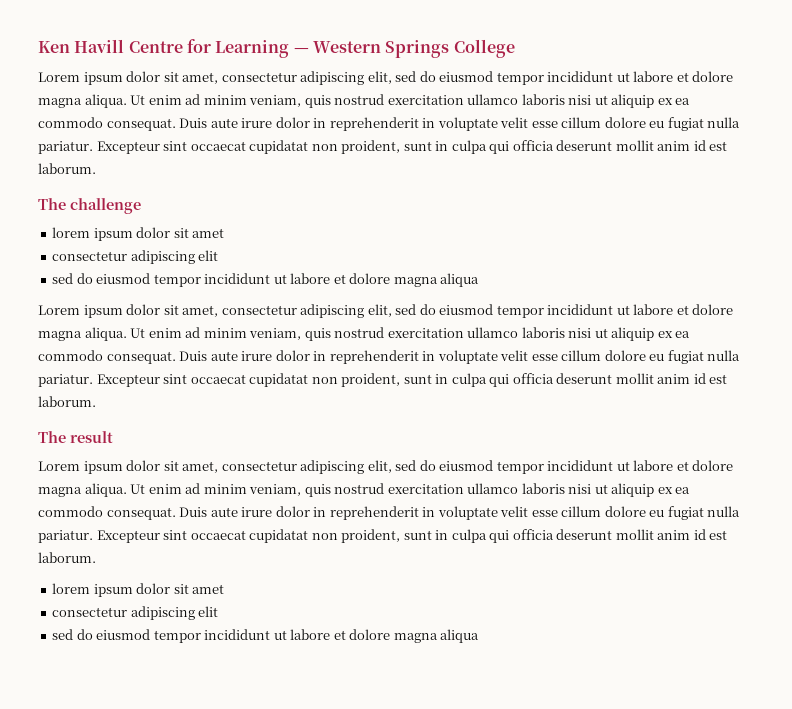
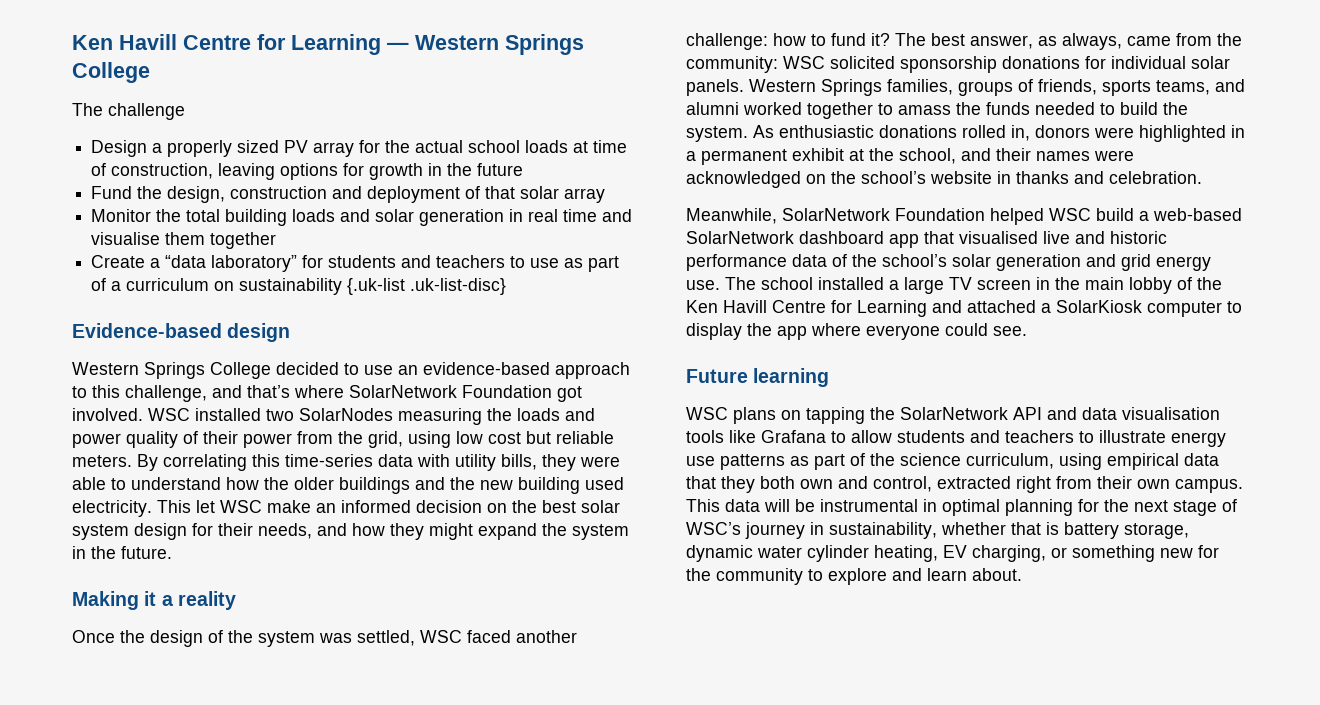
  Ken Havill Centre for Learning — Western Springs College
- Lorem ipsum dolor sit amet, consectetur adipiscing elit, sed do eiusmod tempor incididunt ut labore et dolore magna aliqua. Ut enim ad minim veniam, quis nostrud exercitation ullamco laboris nisi ut aliquip ex ea commodo consequat. Duis aute irure dolor in reprehenderit in voluptate velit esse cillum dolore eu fugiat nulla pariatur. Excepteur sint occaecat cupidatat non proident, sunt in culpa qui officia deserunt mollit anim id est laborum.
  The challenge
- lorem ipsum dolor sit amet
- consectetur adipiscing elit
- sed do eiusmod tempor incididunt ut labore et dolore magna aliqua
- Lorem ipsum dolor sit amet, consectetur adipiscing elit, sed do eiusmod tempor incididunt ut labore et dolore magna aliqua. Ut enim ad minim veniam, quis nostrud exercitation ullamco laboris nisi ut aliquip ex ea commodo consequat. Duis aute irure dolor in reprehenderit in voluptate velit esse cillum dolore eu fugiat nulla pariatur. Excepteur sint occaecat cupidatat non proident, sunt in culpa qui officia deserunt mollit anim id est laborum.
- The result
- Lorem ipsum dolor sit amet, consectetur adipiscing elit, sed do eiusmod tempor incididunt ut labore et dolore magna aliqua. Ut enim ad minim veniam, quis nostrud exercitation ullamco laboris nisi ut aliquip ex ea commodo consequat. Duis aute irure dolor in reprehenderit in voluptate velit esse cillum dolore eu fugiat nulla pariatur. Excepteur sint occaecat cupidatat non proident, sunt in culpa qui officia deserunt mollit anim id est laborum.
- lorem ipsum dolor sit amet
- consectetur adipiscing elit
- sed do eiusmod tempor incididunt ut labore et dolore magna aliqua
+ Design a properly sized PV array for the actual school loads at time of construction, leaving options for growth in the future
+ Fund the design, construction and deployment of that solar array
+ Monitor the total building loads and solar generation in real time and visualise them together
+ Create a “data laboratory” for students and teachers to use as part of a curriculum on sustainability {.uk-list .uk-list-disc}
+ Evidence-based design
+ Western Springs College decided to use an evidence-based approach to this challenge, and that’s where SolarNetwork Foundation got involved. WSC installed two SolarNodes measuring the loads and power quality of their power from the grid, using low cost but reliable meters. By correlating this time-series data with utility bills, they were able to understand how the older buildings and the new building used electricity. This let WSC make an informed decision on the best solar system design for their needs, and how they might expand the system in the future.
+ Making it a reality
+ Once the design of the system was settled, WSC faced another challenge: how to fund it? The best answer, as always, came from the community: WSC solicited sponsorship donations for individual solar panels. Western Springs families, groups of friends, sports teams, and alumni worked together to amass the funds needed to build the system. As enthusiastic donations rolled in, donors were highlighted in a permanent exhibit at the school, and their names were acknowledged on the school’s website in thanks and celebration.
+ Meanwhile, SolarNetwork Foundation helped WSC build a web-based SolarNetwork dashboard app that visualised live and historic performance data of the school’s solar generation and grid energy use. The school installed a large TV screen in the main lobby of the Ken Havill Centre for Learning and attached a SolarKiosk computer to display the app where everyone could see.
+ Future learning
+ WSC plans on tapping the SolarNetwork API and data visualisation tools like Grafana to allow students and teachers to illustrate energy use patterns as part of the science curriculum, using empirical data that they both own and control, extracted right from their own campus. This data will be instrumental in optimal planning for the next stage of WSC’s journey in sustainability, whether that is battery storage, dynamic water cylinder heating, EV charging, or something new for the community to explore and learn about.

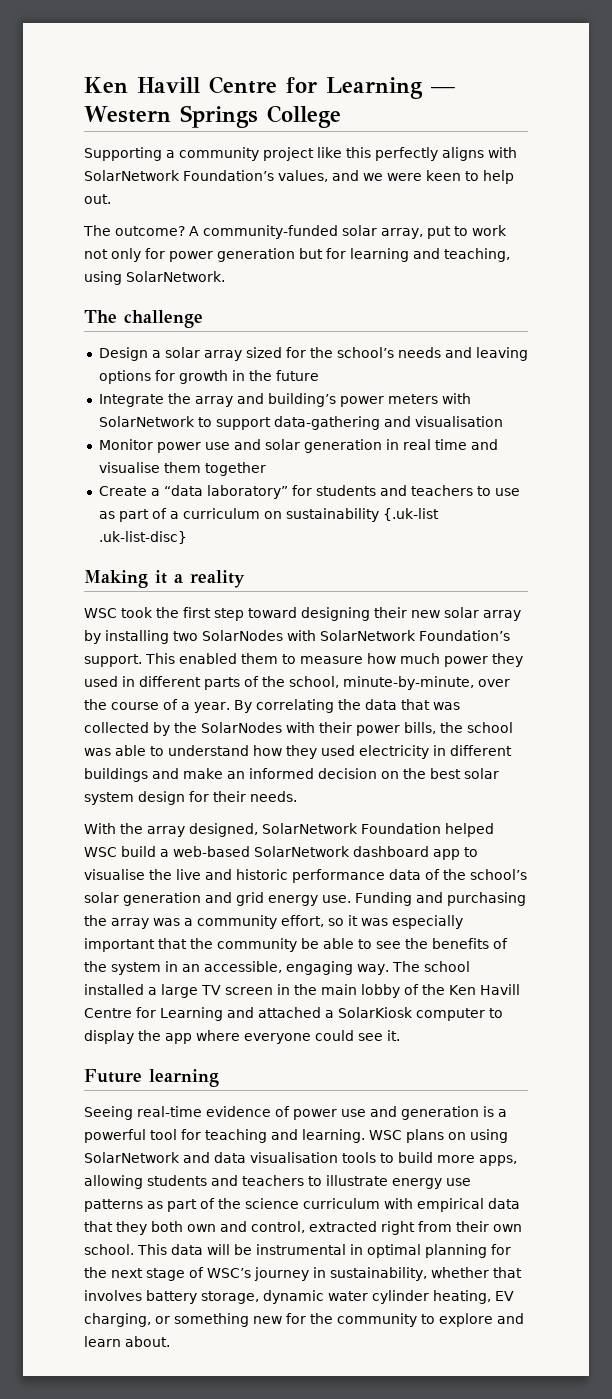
+ Supporting a community project like this perfectly aligns with SolarNetwork Foundation’s values, and we were keen to help out.
+ The outcome? A community-funded solar array, put to work not only for power generation but for learning and teaching, using SolarNetwork.
  The challenge
- Design a properly sized PV array for the actual school loads at time of construction, leaving options for growth in the future
+ Design a solar array sized for the school’s needs and leaving options for growth in the future
- Fund the design, construction and deployment of that solar array
- Monitor the total building loads and solar generation in real time and visualise them together
+ Integrate the array and building’s power meters with SolarNetwork to support data-gathering and visualisation
+ Monitor power use and solar generation in real time and visualise them together
- Evidence-based design
- Western Springs College decided to use an evidence-based approach to this challenge, and that’s where SolarNetwork Foundation got involved. WSC installed two SolarNodes measuring the loads and power quality of their power from the grid, using low cost but reliable meters. By correlating this time-series data with utility bills, they were able to understand how the older buildings and the new building used electricity. This let WSC make an informed decision on the best solar system design for their needs, and how they might expand the system in the future.
  Making it a reality
- Once the design of the system was settled, WSC faced another challenge: how to fund it? The best answer, as always, came from the community: WSC solicited sponsorship donations for individual solar panels. Western Springs families, groups of friends, sports teams, and alumni worked together to amass the funds needed to build the system. As enthusiastic donations rolled in, donors were highlighted in a permanent exhibit at the school, and their names were acknowledged on the school’s website in thanks and celebration.
- Meanwhile, SolarNetwork Foundation helped WSC build a web-based SolarNetwork dashboard app that visualised live and historic performance data of the school’s solar generation and grid energy use.
+ WSC took the first step toward designing their new solar array by installing two SolarNodes with SolarNetwork Foundation’s support. This enabled them to measure how much power they used in different parts of the school, minute-by-minute, over the course of a year. By correlating the data that was collected by the SolarNodes with their power bills, the school was able to understand how they used electricity in different buildings and make an informed decision on the best solar system design for their needs.
+ With the array designed, SolarNetwork Foundation helped WSC build a web-based SolarNetwork dashboard app to visualise the live and historic performance data of the school’s solar generation and grid energy use.
+ Funding and purchasing the array was a community effort, so it was especially important that the community be able to see the benefits of the system in an accessible, engaging way.
- The school installed a large TV screen in the main lobby of the Ken Havill Centre for Learning and attached a SolarKiosk computer to display the app where everyone could see.
+ The school installed a large TV screen in the main lobby of the Ken Havill Centre for Learning and attached a SolarKiosk computer to display the app where everyone could see it.
- WSC plans on tapping the SolarNetwork API and data visualisation tools like Grafana to allow students and teachers to illustrate energy use patterns as part of the science curriculum, using empirical data that they both own and control, extracted right from their own campus.
+ Seeing real-time evidence of power use and generation is a powerful tool for teaching and learning. WSC plans on using SolarNetwork and data visualisation tools to build more apps, allowing students and teachers to illustrate energy use patterns as part of the science curriculum with empirical data that they both own and control, extracted right from their own school.
- This data will be instrumental in optimal planning for the next stage of WSC’s journey in sustainability, whether that is battery storage, dynamic water cylinder heating, EV charging, or something new for the community to explore and learn about.
+ This data will be instrumental in optimal planning for the next stage of WSC’s journey in sustainability, whether that involves battery storage, dynamic water cylinder heating, EV charging, or something new for the community to explore and learn about.

